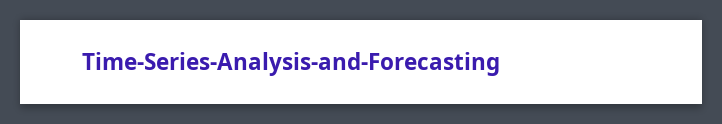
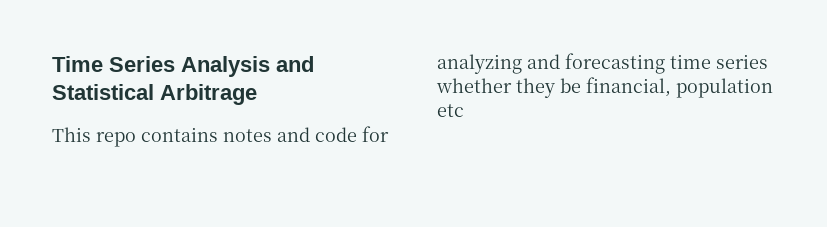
- Time-Series-Analysis-and-Forecasting
+ Time Series Analysis and Statistical Arbitrage
+ This repo contains notes and code for analyzing and forecasting time series whether they be financial, population etc

